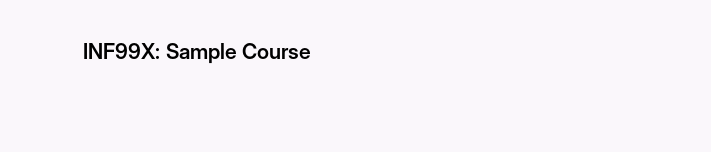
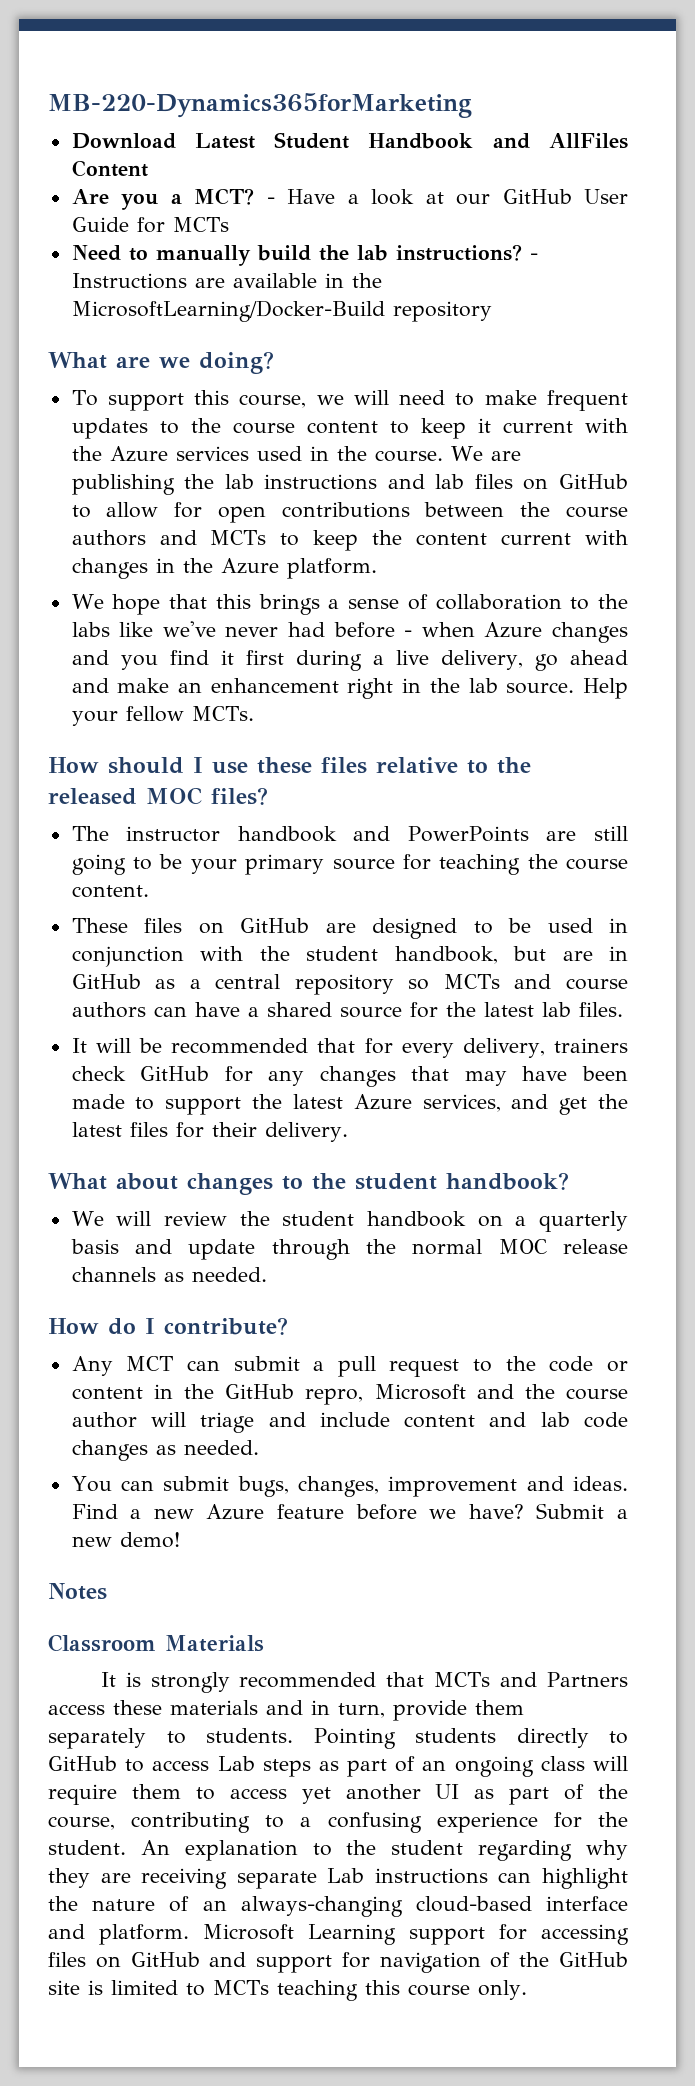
- INF99X: Sample Course
+ MB-220-Dynamics365forMarketing
+ Download Latest Student Handbook and AllFiles Content
+ Are you a MCT? - Have a look at our GitHub User Guide for MCTs
+ Need to manually build the lab instructions? - Instructions are available in the MicrosoftLearning/Docker-Build repository
+ What are we doing?
+ To support this course, we will need to make frequent updates to the course content to keep it current with the Azure services used in the course. We are publishing the lab instructions and lab files on GitHub to allow for open contributions between the course authors and MCTs to keep the content current with changes in the Azure platform.
+ We hope that this brings a sense of collaboration to the labs like we've never had before - when Azure changes and you find it first during a live delivery, go ahead and make an enhancement right in the lab source. Help your fellow MCTs.
+ How should I use these files relative to the released MOC files?
+ The instructor handbook and PowerPoints are still going to be your primary source for teaching the course content.
+ These files on GitHub are designed to be used in conjunction with the student handbook, but are in GitHub as a central repository so MCTs and course authors can have a shared source for the latest lab files.
+ It will be recommended that for every delivery, trainers check GitHub for any changes that may have been made to support the latest Azure services, and get the latest files for their delivery.
+ What about changes to the student handbook?
+ We will review the student handbook on a quarterly basis and update through the normal MOC release channels as needed.
+ How do I contribute?
+ Any MCT can submit a pull request to the code or content in the GitHub repro, Microsoft and the course author will triage and include content and lab code changes as needed.
+ You can submit bugs, changes, improvement and ideas. Find a new Azure feature before we have? Submit a new demo!
+ Notes
+ Classroom Materials
+ It is strongly recommended that MCTs and Partners access these materials and in turn, provide them separately to students. Pointing students directly to GitHub to access Lab steps as part of an ongoing class will require them to access yet another UI as part of the course, contributing to a confusing experience for the student. An explanation to the student regarding why they are receiving separate Lab instructions can highlight the nature of an always-changing cloud-based interface and platform. Microsoft Learning support for accessing files on GitHub and support for navigation of the GitHub site is limited to MCTs teaching this course only.

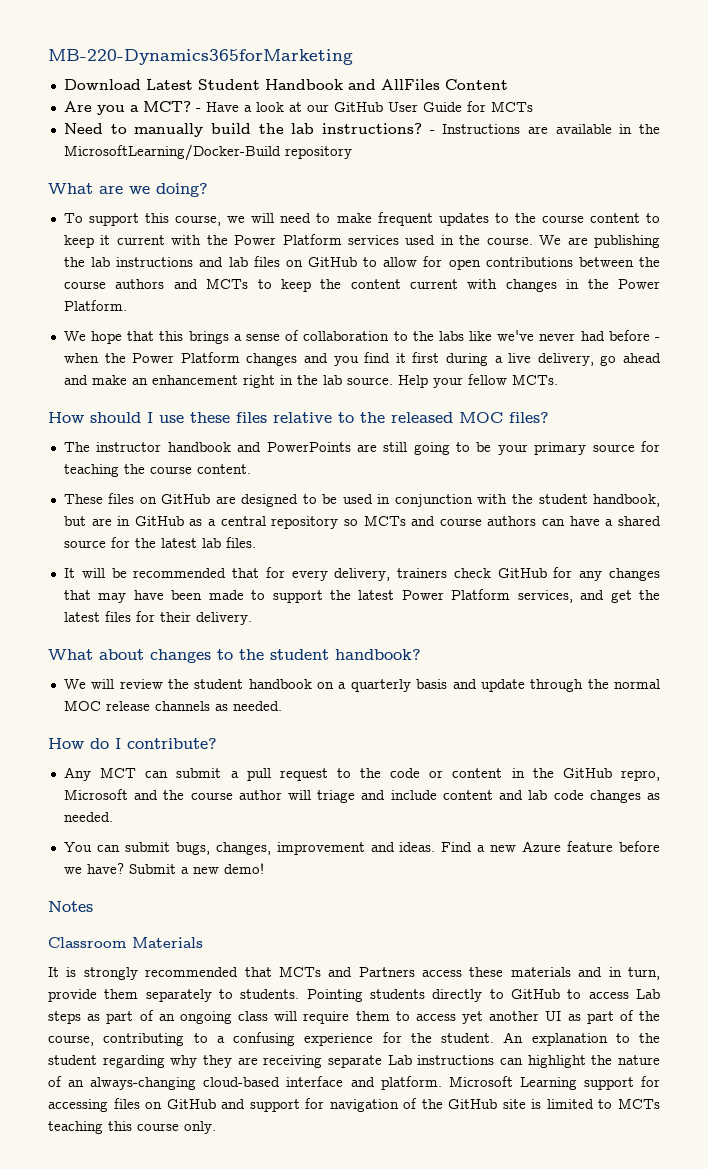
- To support this course, we will need to make frequent updates to the course content to keep it current with the Azure services used in the course.
+ To support this course, we will need to make frequent updates to the course content to keep it current with the Power Platform services used in the course.
- We are publishing the lab instructions and lab files on GitHub to allow for open contributions between the course authors and MCTs to keep the content current with changes in the Azure platform.
+ We are publishing the lab instructions and lab files on GitHub to allow for open contributions between the course authors and MCTs to keep the content current with changes in the Power Platform.
- We hope that this brings a sense of collaboration to the labs like we've never had before - when Azure changes and you find it first during a live delivery, go ahead and make an enhancement right in the lab source.
+ We hope that this brings a sense of collaboration to the labs like we've never had before - when the Power Platform changes and you find it first during a live delivery, go ahead and make an enhancement right in the lab source.
- It will be recommended that for every delivery, trainers check GitHub for any changes that may have been made to support the latest Azure services, and get the latest files for their delivery.
+ It will be recommended that for every delivery, trainers check GitHub for any changes that may have been made to support the latest Power Platform services, and get the latest files for their delivery.

